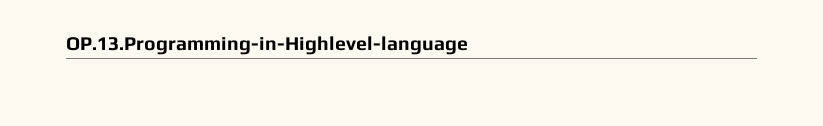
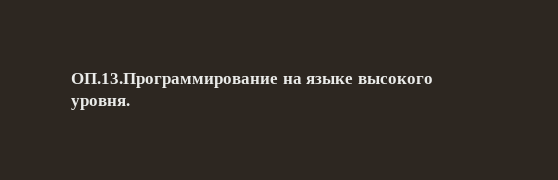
- OP.13.Programming-in-Highlevel-language
+ ОП.13.Программирование на языке высокого уровня.

